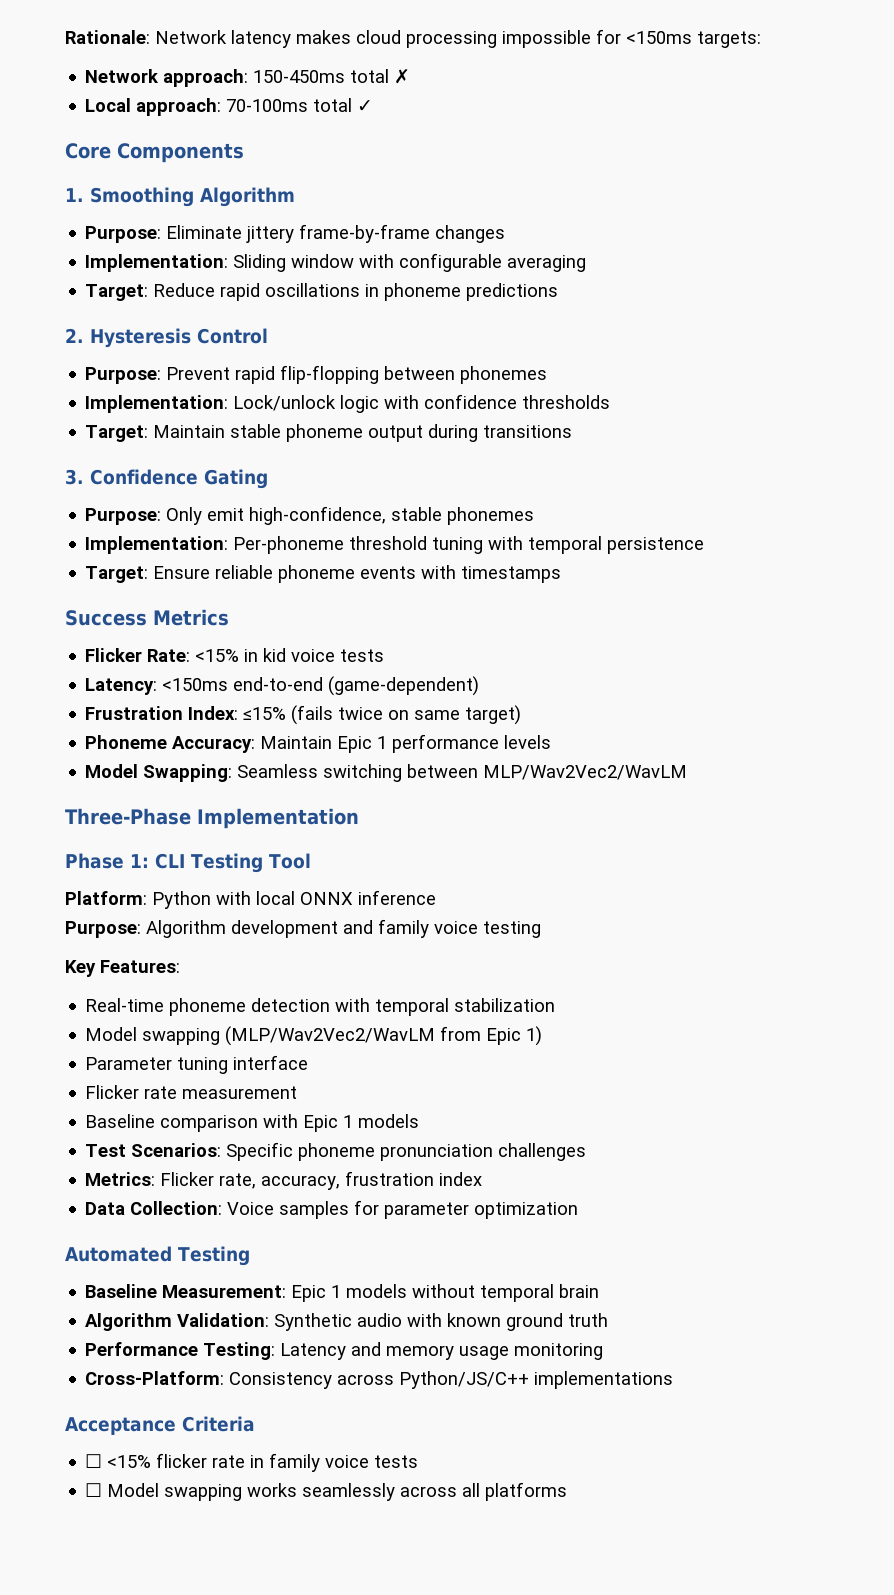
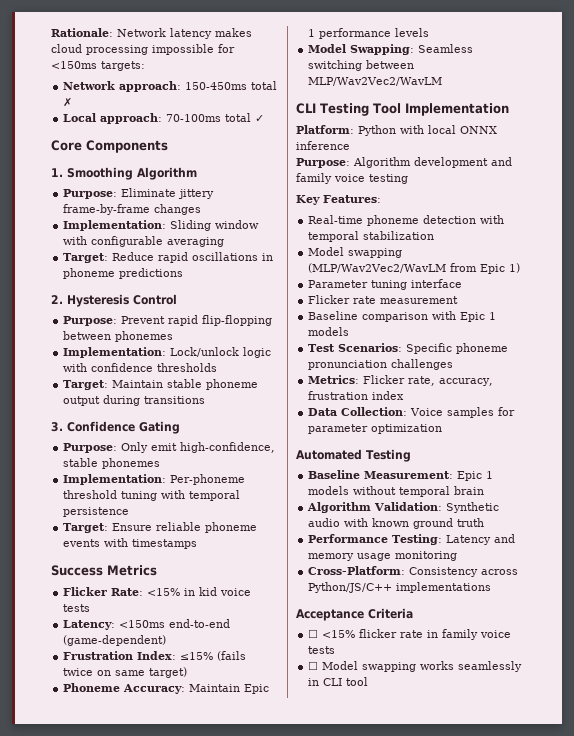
- Three-Phase Implementation
- Phase 1: CLI Testing Tool
+ CLI Testing Tool Implementation
- ☐ Model swapping works seamlessly across all platforms
+ ☐ Model swapping works seamlessly in CLI tool

